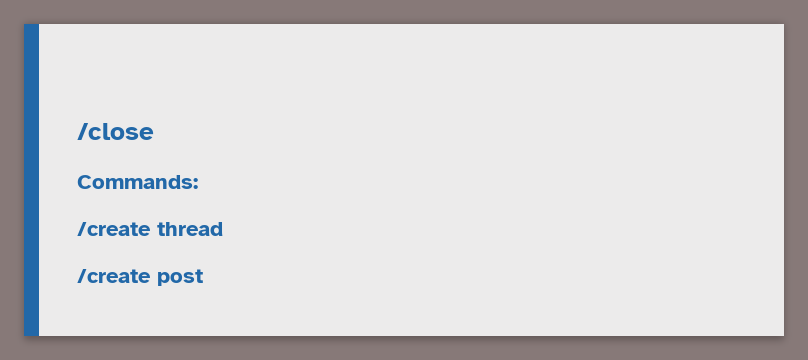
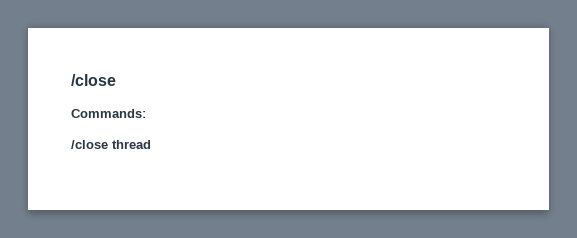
- /create thread
+ /close thread
- /create post

